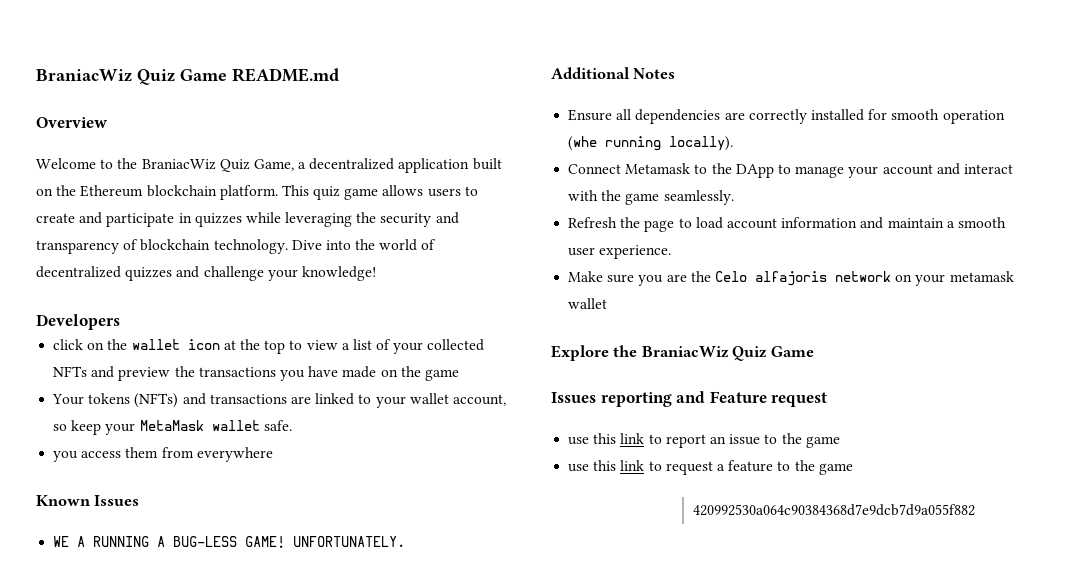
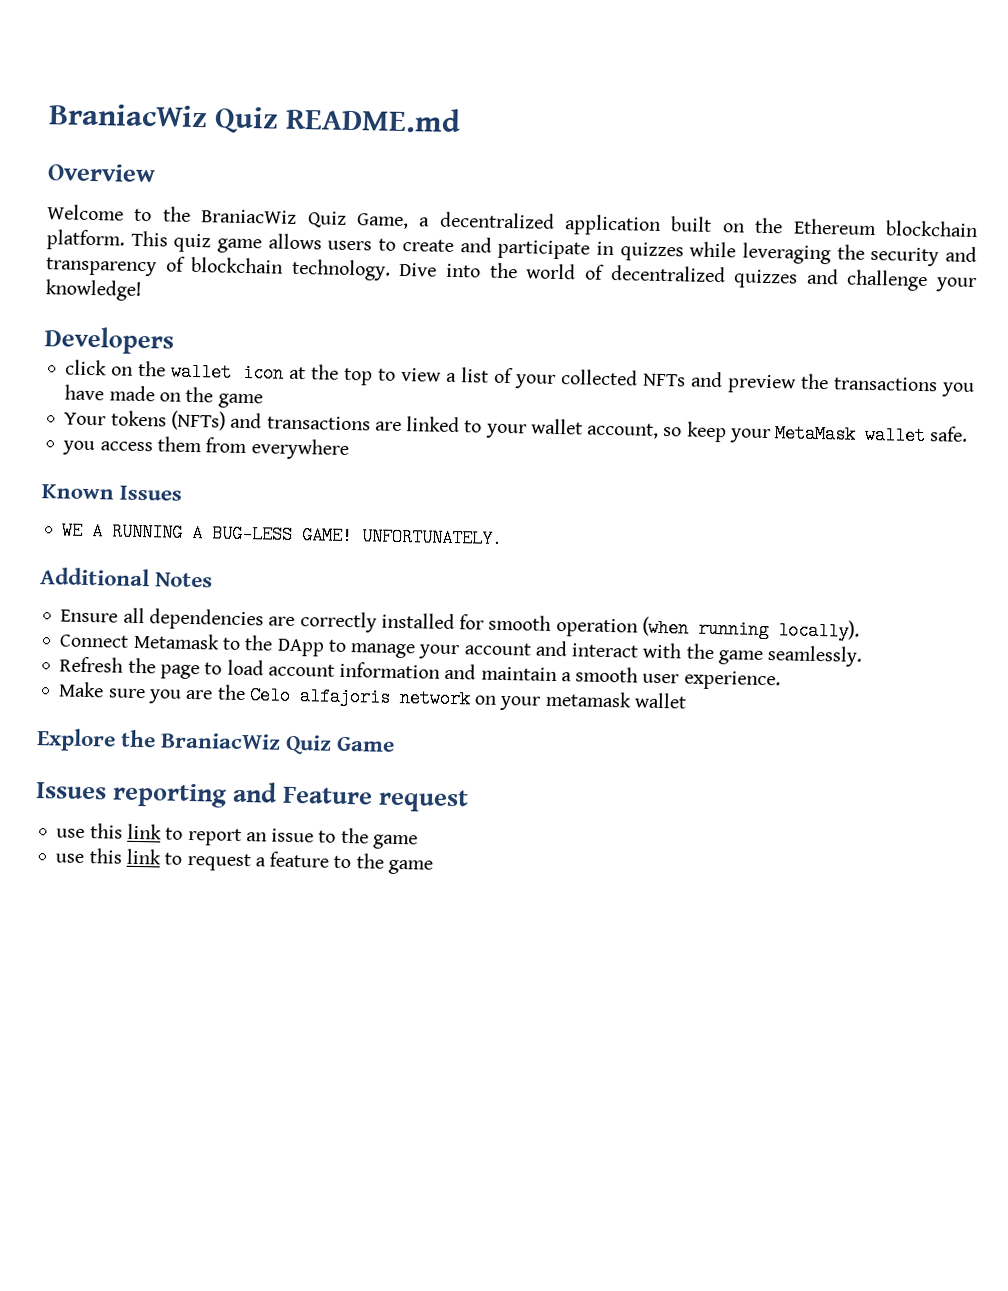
- BraniacWiz Quiz Game README.md
+ BraniacWiz Quiz README.md
- Ensure all dependencies are correctly installed for smooth operation (whe running locally).
+ Ensure all dependencies are correctly installed for smooth operation (when running locally).
- 420992530a064c90384368d7e9dcb7d9a055f882

